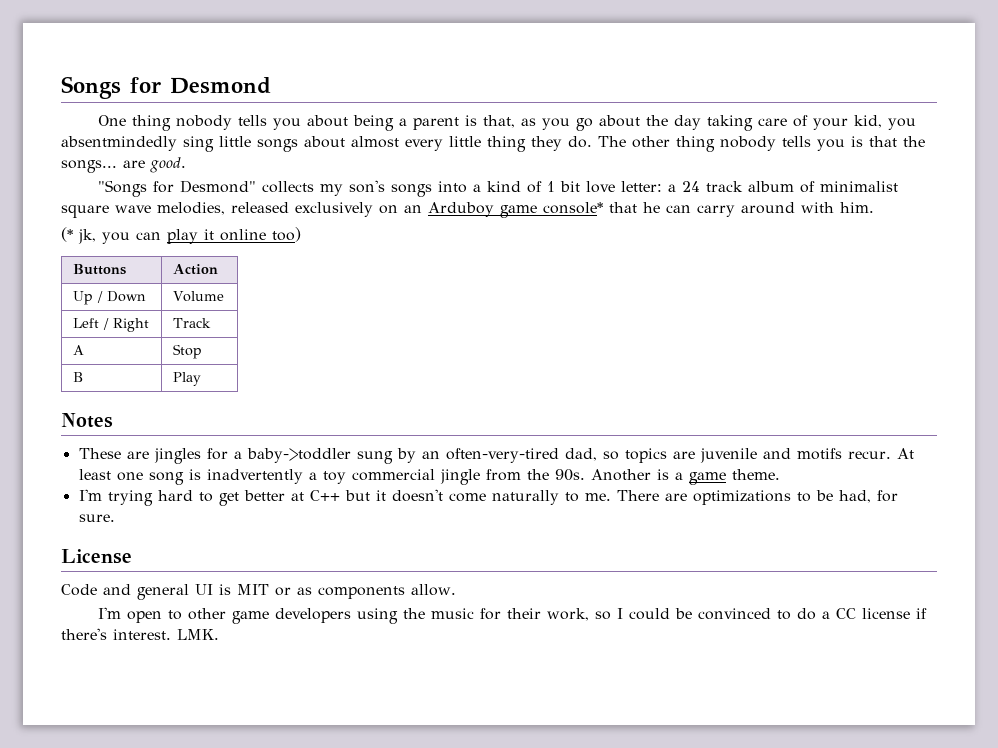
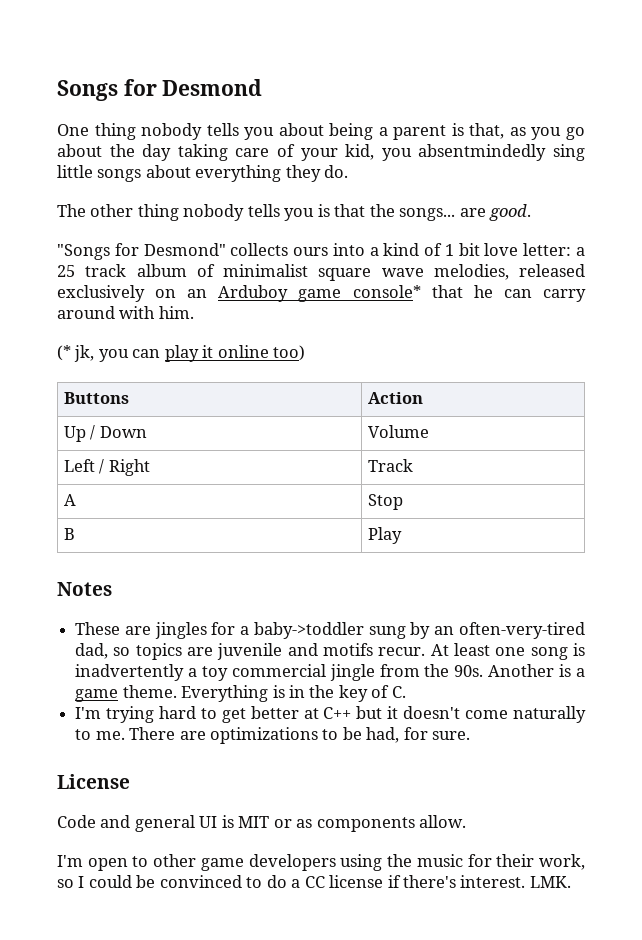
- One thing nobody tells you about being a parent is that, as you go about the day taking care of your kid, you absentmindedly sing little songs about almost every little thing they do. The other thing nobody tells you is that the songs... are good.
+ One thing nobody tells you about being a parent is that, as you go about the day taking care of your kid, you absentmindedly sing little songs about everything they do.
+ The other thing nobody tells you is that the songs... are good.
- "Songs for Desmond" collects my son's songs into a kind of 1 bit love letter: a 24 track album of minimalist square wave melodies, released exclusively on an Arduboy game console* that he can carry around with him.
+ "Songs for Desmond" collects ours into a kind of 1 bit love letter: a 25 track album of minimalist square wave melodies, released exclusively on an Arduboy game console* that he can carry around with him.
+ Everything is in the key of C.

